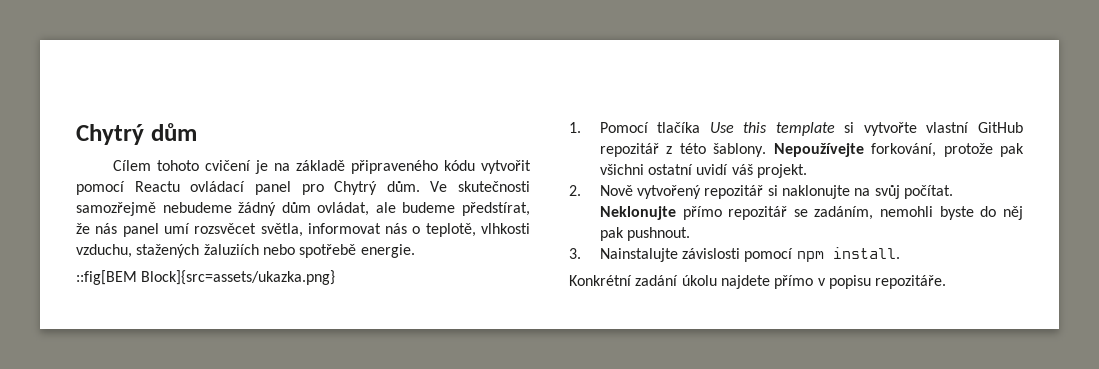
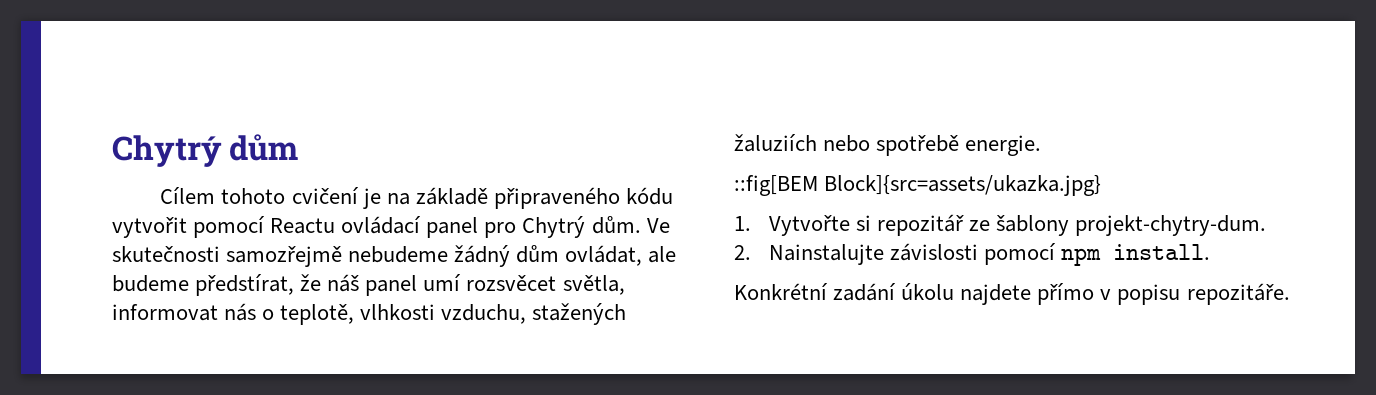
- Ve skutečnosti samozřejmě nebudeme žádný dům ovládat, ale budeme předstírat, že nás panel umí rozsvěcet světla, informovat nás o teplotě, vlhkosti vzduchu, stažených žaluziích nebo spotřebě energie.
+ Ve skutečnosti samozřejmě nebudeme žádný dům ovládat, ale budeme předstírat, že náš panel umí rozsvěcet světla, informovat nás o teplotě, vlhkosti vzduchu, stažených žaluziích nebo spotřebě energie.
- ::fig[BEM Block]{src=assets/ukazka.png}
+ ::fig[BEM Block]{src=assets/ukazka.jpg}
- 1. Pomocí tlačíka Use this template si vytvořte vlastní GitHub repozitář z této šablony. Nepoužívejte forkování, protože pak všichni ostatní uvidí váš projekt.
- 2. Nově vytvořený repozitář si naklonujte na svůj počítat. Neklonujte přímo repozitář se zadáním, nemohli byste do něj pak pushnout.
- 3. Nainstalujte závislosti pomocí npm install.
+ 1. Vytvořte si repozitář ze šablony projekt-chytry-dum.
+ 2. Nainstalujte závislosti pomocí npm install.

